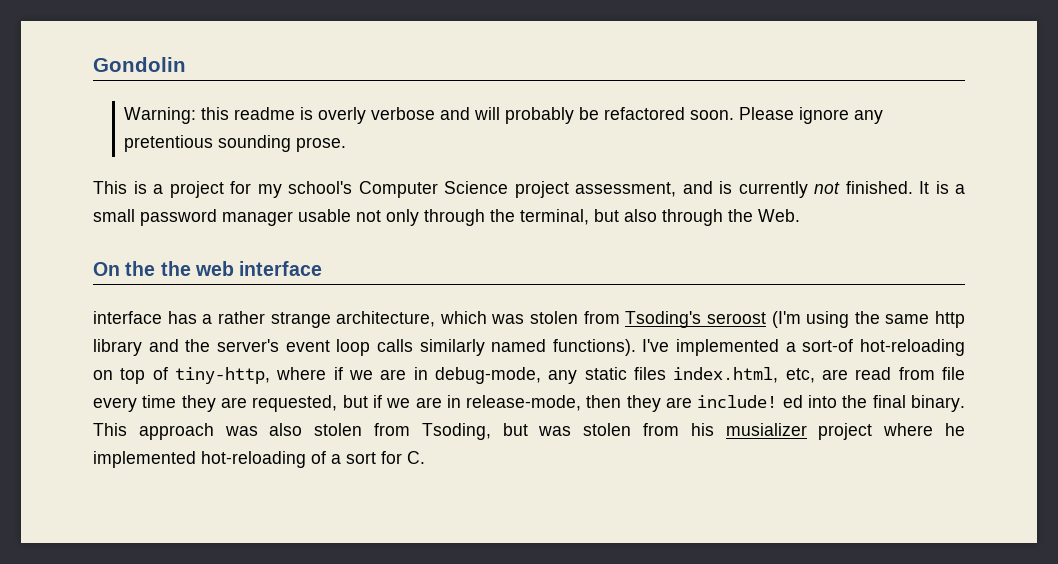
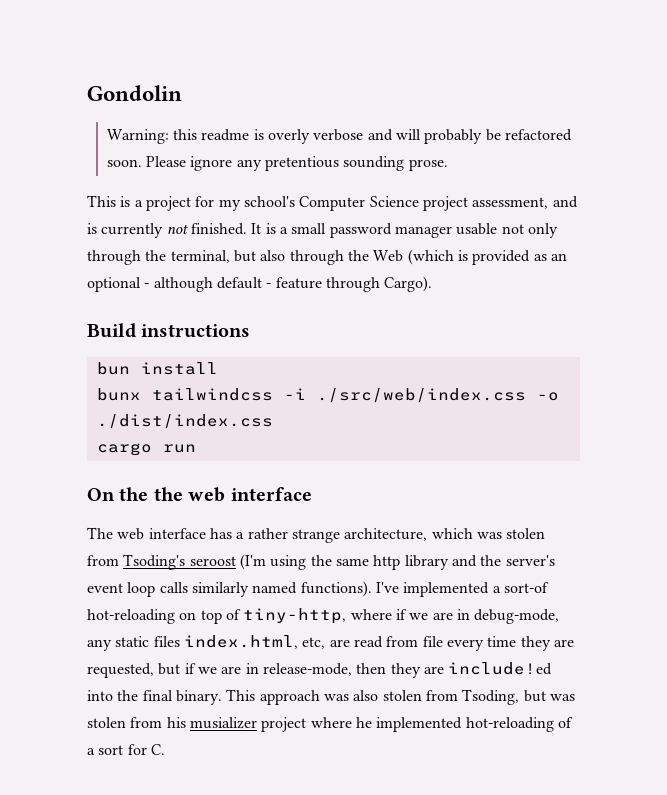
- It is a small password manager usable not only through the terminal, but also through the Web.
+ It is a small password manager usable not only through the terminal, but also through the Web (which is provided as an optional - although default - feature through Cargo).
+ Build instructions
+ bun install
+ bunx tailwindcss -i ./src/web/index.css -o ./dist/index.css
+ cargo run
- interface has a rather strange architecture, which was stolen from Tsoding's seroost (I'm using the same http library and the server's event loop calls similarly named functions).
+ The web interface has a rather strange architecture, which was stolen from Tsoding's seroost (I'm using the same http library and the server's event loop calls similarly named functions).
- I've implemented a sort-of hot-reloading on top of tiny-http, where if we are in debug-mode, any static files index.html, etc, are read from file every time they are requested, but if we are in release-mode, then they are include! ed into the final binary.
+ I've implemented a sort-of hot-reloading on top of tiny-http, where if we are in debug-mode, any static files index.html, etc, are read from file every time they are requested, but if we are in release-mode, then they are include!ed into the final binary.

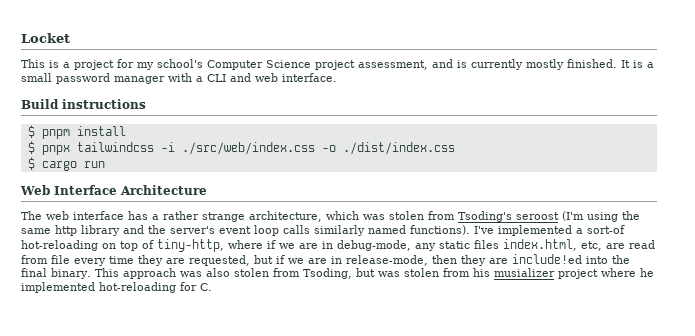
- Gondolin
- Warning: this readme is overly verbose and will probably be refactored soon. Please ignore any pretentious sounding prose.
+ Locket
- This is a project for my school's Computer Science project assessment, and is currently not finished.
+ This is a project for my school's Computer Science project assessment, and is currently mostly finished.
- It is a small password manager usable not only through the terminal, but also through the Web (which is provided as an optional - although default - feature through Cargo).
+ It is a small password manager with a CLI and web interface.
- bun install
+ $ pnpm install
- bunx tailwindcss -i ./src/web/index.css -o ./dist/index.css
+ $ pnpx tailwindcss -i ./src/web/index.css -o ./dist/index.css
- cargo run
+ $ cargo run
- On the the web interface
+ Web Interface Architecture
- This approach was also stolen from Tsoding, but was stolen from his musializer project where he implemented hot-reloading of a sort for C.
+ This approach was also stolen from Tsoding, but was stolen from his musializer project where he implemented hot-reloading for C.

